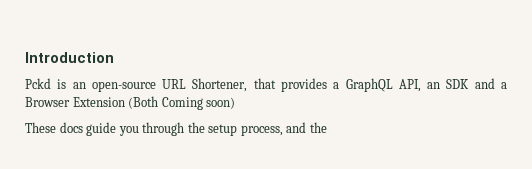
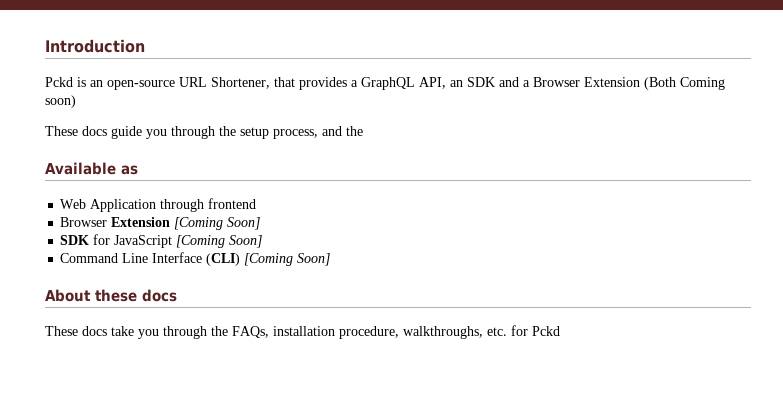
+ Available as
+ Web Application through frontend
+ Browser Extension [Coming Soon]
+ SDK for JavaScript [Coming Soon]
+ Command Line Interface (CLI) [Coming Soon]
+ About these docs
+ These docs take you through the FAQs, installation procedure, walkthroughs, etc. for Pckd

